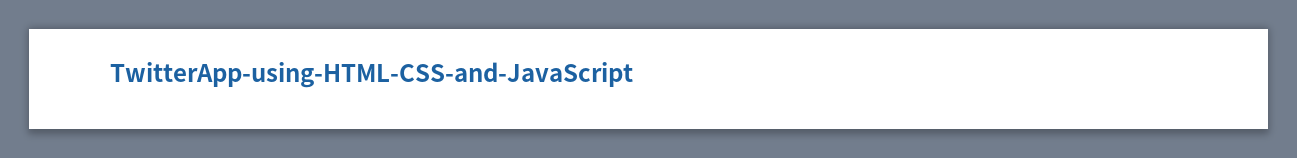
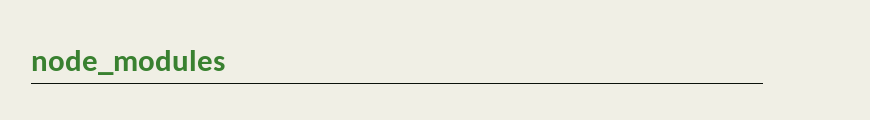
- TwitterApp-using-HTML-CSS-and-JavaScript
+ node_modules

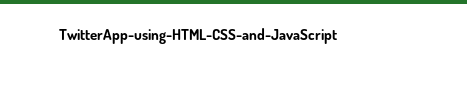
- node_modules
+ TwitterApp-using-HTML-CSS-and-JavaScript

